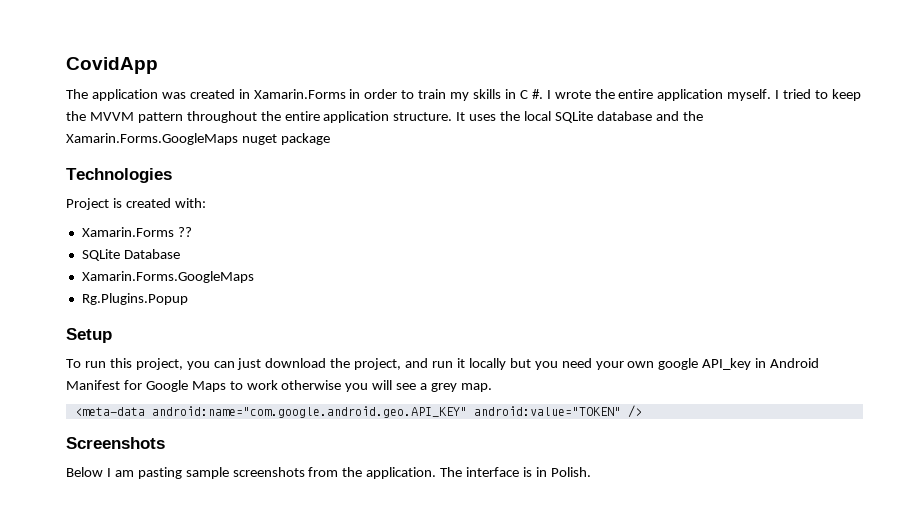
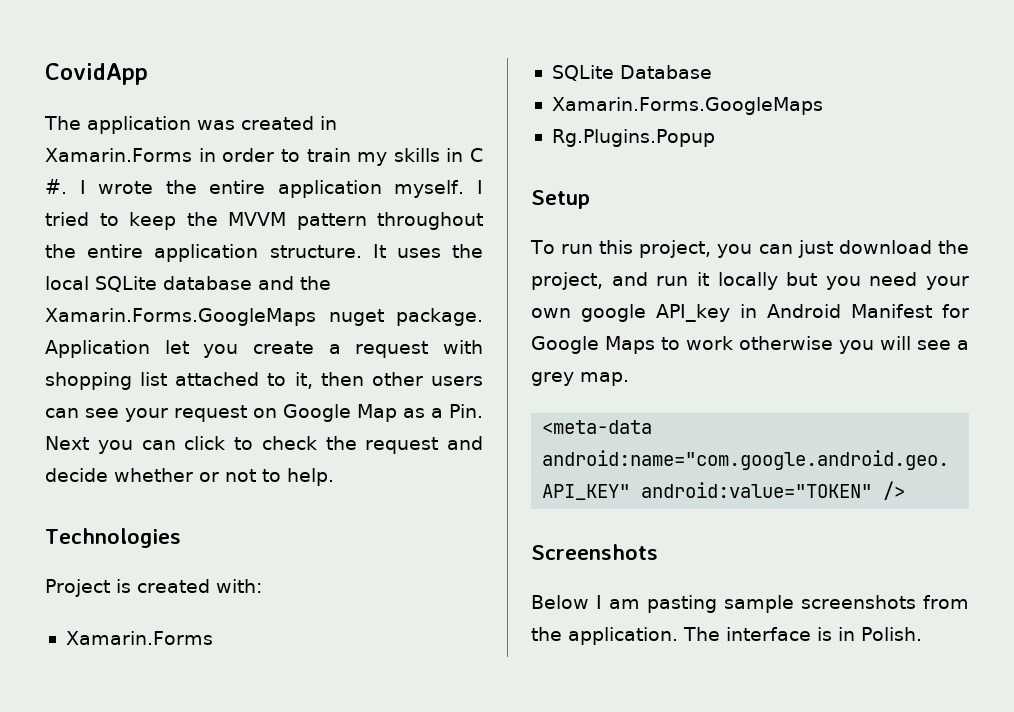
- It uses the local SQLite database and the Xamarin.Forms.GoogleMaps nuget package
+ It uses the local SQLite database and the Xamarin.Forms.GoogleMaps nuget package. Application let you create a request with shopping list attached to it, then other users can see your request on Google Map as a Pin. Next you can click to check the request and decide whether or not to help.
  Project is created with:
- Xamarin.Forms ??
+ Xamarin.Forms

